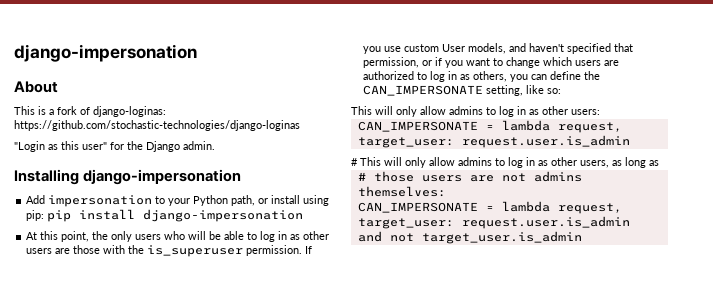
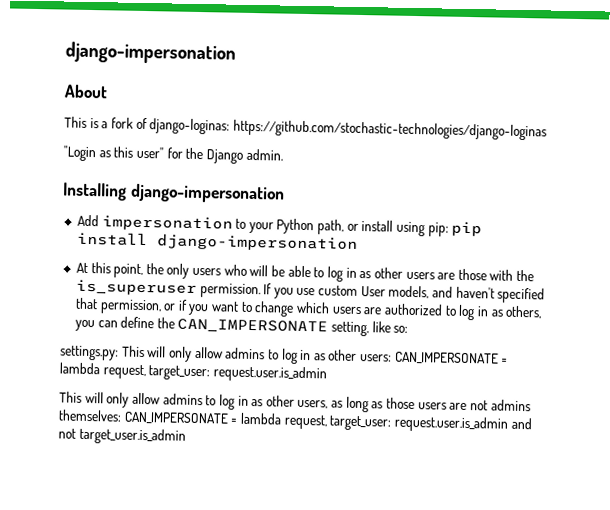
- This will only allow admins to log in as other users:
- CAN_IMPERSONATE = lambda request, target_user: request.user.is_admin
+ settings.py: This will only allow admins to log in as other users: CAN_IMPERSONATE = lambda request, target_user: request.user.is_admin
- # This will only allow admins to log in as other users, as long as
- # those users are not admins themselves:
- CAN_IMPERSONATE = lambda request, target_user: request.user.is_admin and not target_user.is_admin
+ This will only allow admins to log in as other users, as long as those users are not admins themselves: CAN_IMPERSONATE = lambda request, target_user: request.user.is_admin and not target_user.is_admin

